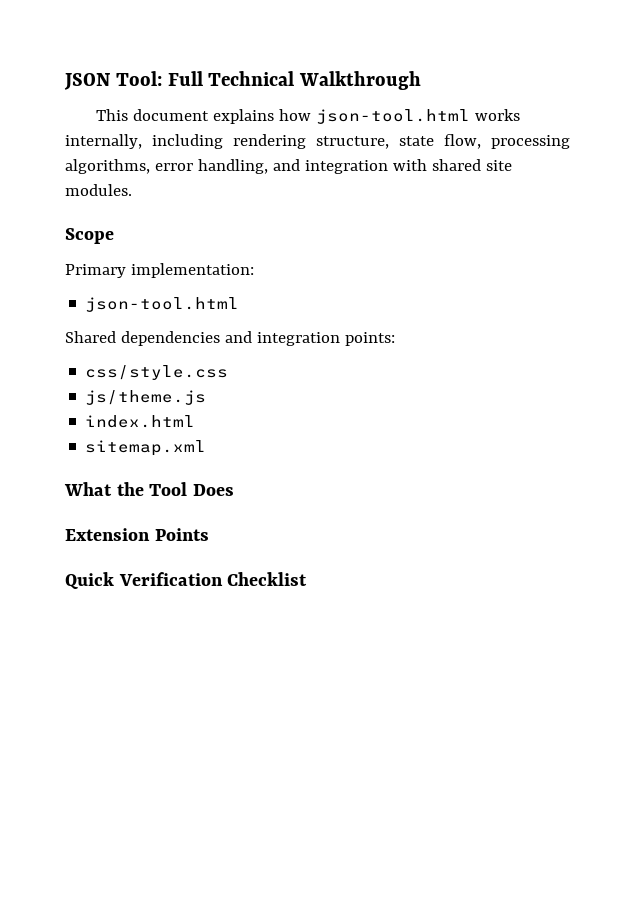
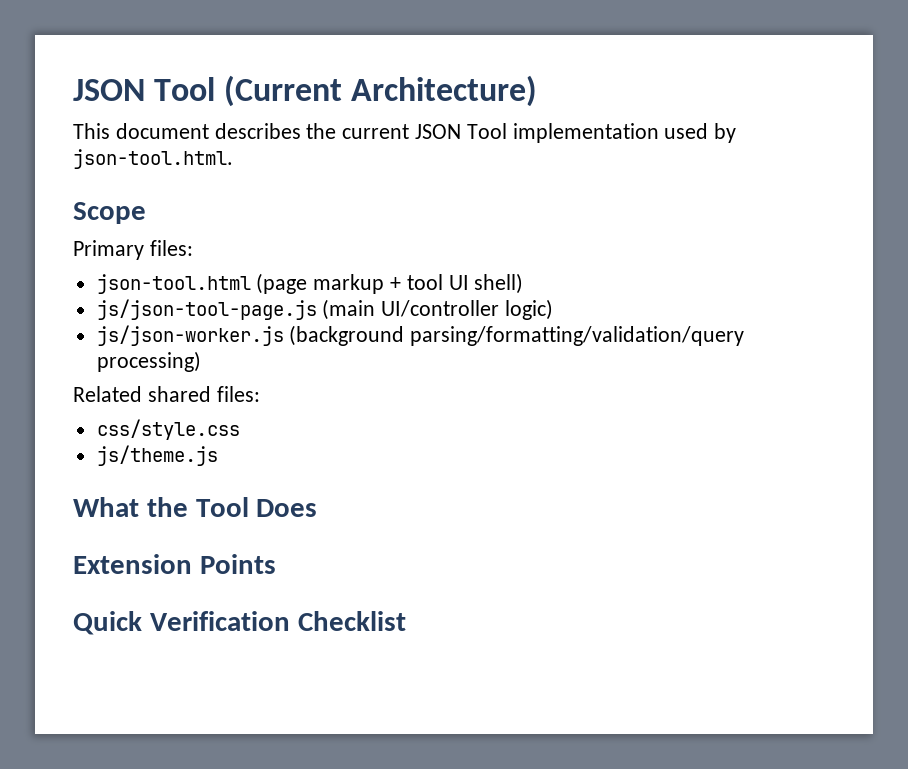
- JSON Tool: Full Technical Walkthrough
- This document explains how json-tool.html works internally, including rendering structure, state flow, processing algorithms, error handling, and integration with shared site modules.
+ JSON Tool (Current Architecture)
+ This document describes the current JSON Tool implementation used by json-tool.html.
- Primary implementation:
- json-tool.html
- Shared dependencies and integration points:
+ Primary files:
+ json-tool.html (page markup + tool UI shell)
+ js/json-tool-page.js (main UI/controller logic)
+ js/json-worker.js (background parsing/formatting/validation/query processing)
+ Related shared files:
- index.html
- sitemap.xml

